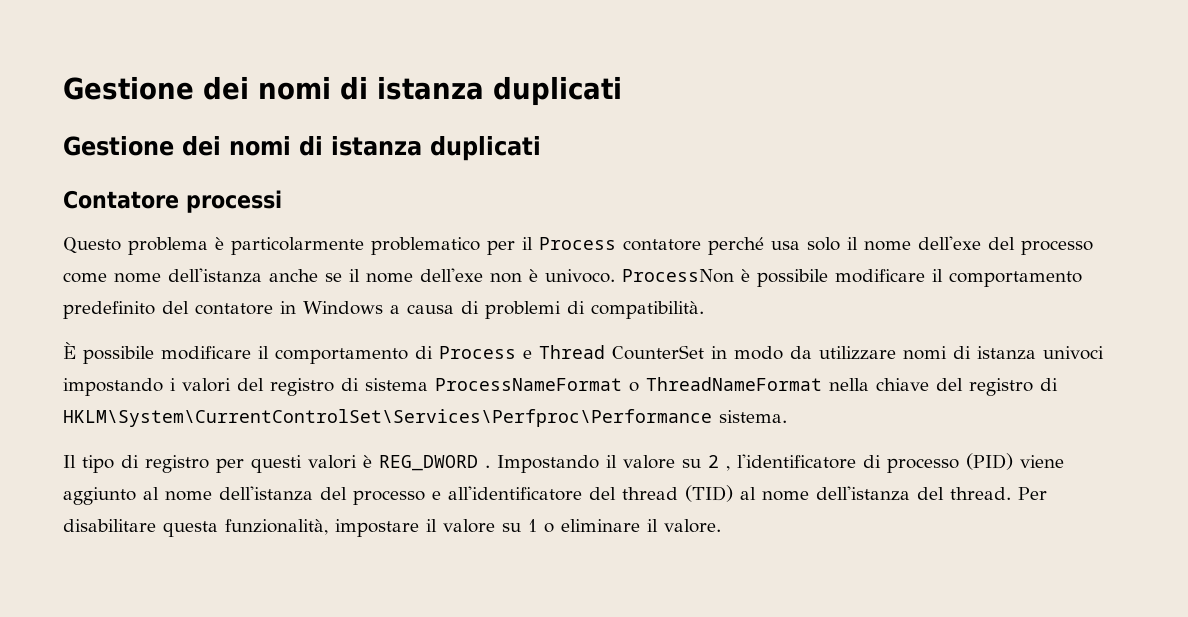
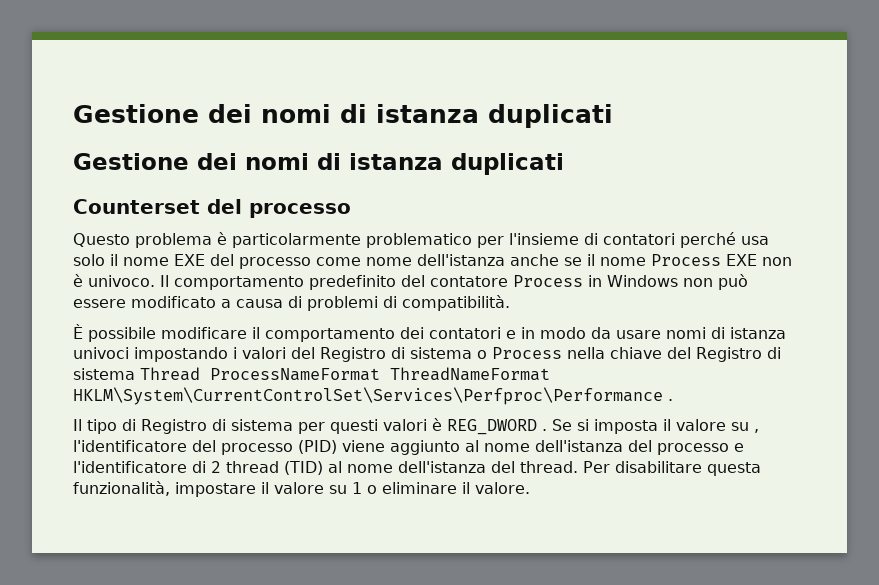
- Contatore processi
+ Counterset del processo
- Questo problema è particolarmente problematico per il Process contatore perché usa solo il nome dell'exe del processo come nome dell'istanza anche se il nome dell'exe non è univoco.
+ Questo problema è particolarmente problematico per l'insieme di contatori perché usa solo il nome EXE del processo come nome dell'istanza anche se il nome Process EXE non è univoco.
- ProcessNon è possibile modificare il comportamento predefinito del contatore in Windows a causa di problemi di compatibilità.
+ Il comportamento predefinito del contatore Process in Windows non può essere modificato a causa di problemi di compatibilità.
- È possibile modificare il comportamento di Process e Thread CounterSet in modo da utilizzare nomi di istanza univoci impostando i valori del registro di sistema ProcessNameFormat o ThreadNameFormat nella chiave del registro di HKLM\System\CurrentControlSet\Services\Perfproc\Performance sistema.
+ È possibile modificare il comportamento dei contatori e in modo da usare nomi di istanza univoci impostando i valori del Registro di sistema o Process nella chiave del Registro di sistema Thread ProcessNameFormat ThreadNameFormat HKLM\System\CurrentControlSet\Services\Perfproc\Performance .
- Il tipo di registro per questi valori è REG_DWORD .
+ Il tipo di Registro di sistema per questi valori è REG_DWORD .
- Impostando il valore su 2 , l'identificatore di processo (PID) viene aggiunto al nome dell'istanza del processo e all'identificatore del thread (TID) al nome dell'istanza del thread.
+ Se si imposta il valore su , l'identificatore del processo (PID) viene aggiunto al nome dell'istanza del processo e l'identificatore di 2 thread (TID) al nome dell'istanza del thread.

